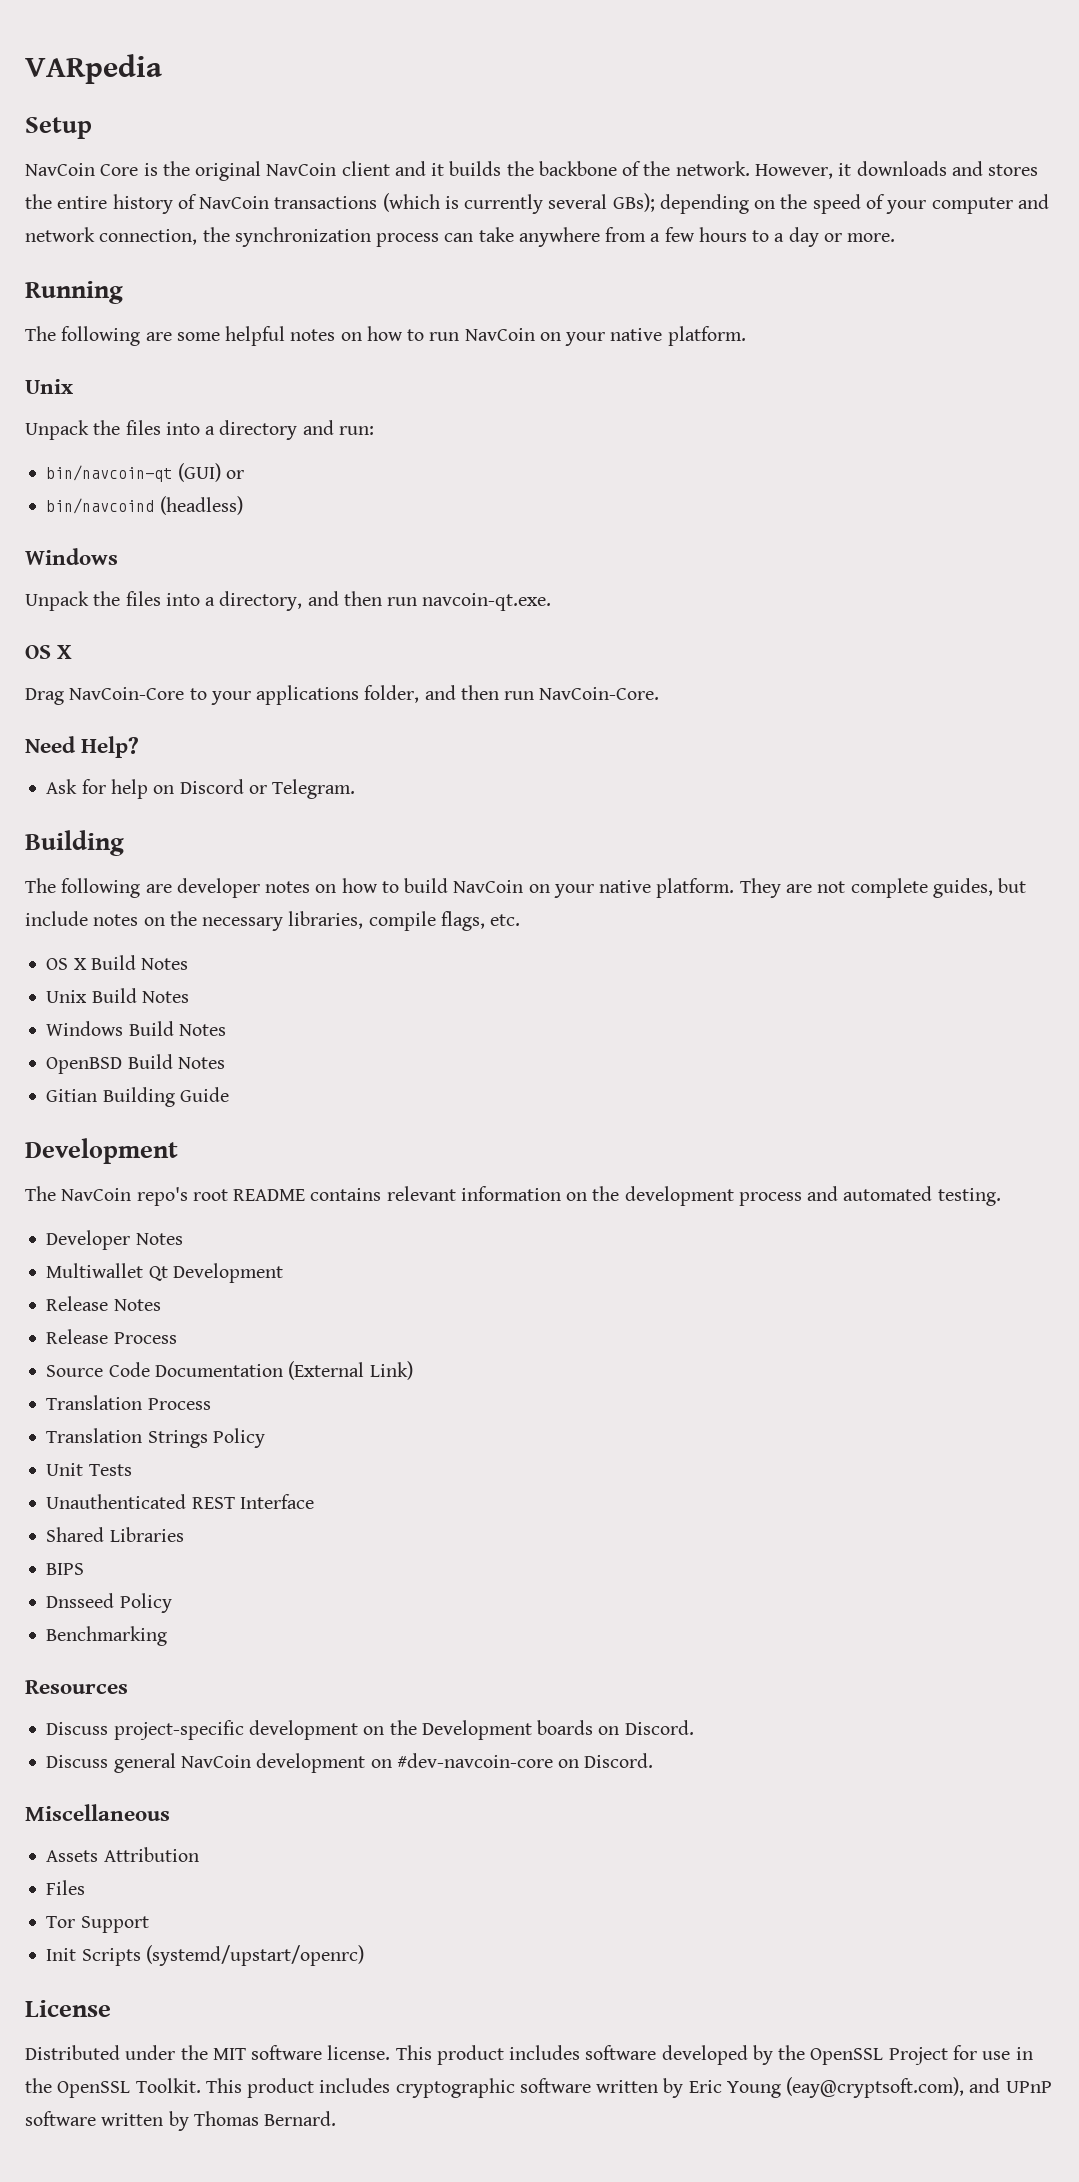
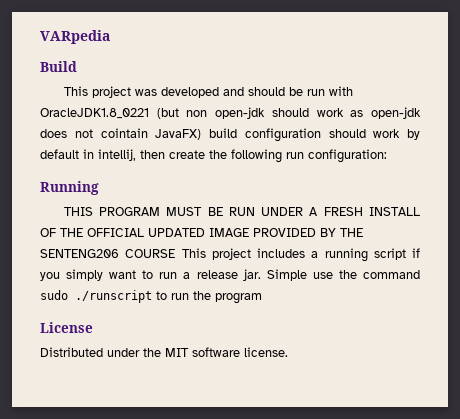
- Setup
- NavCoin Core is the original NavCoin client and it builds the backbone of the network. However, it downloads and stores the entire history of NavCoin transactions (which is currently several GBs); depending on the speed of your computer and network connection, the synchronization process can take anywhere from a few hours to a day or more.
+ Build
+ This project was developed and should be run with OracleJDK1.8_0221 (but non open-jdk should work as open-jdk does not cointain JavaFX) build configuration should work by default in intellij, then create the following run configuration:
  Running
- The following are some helpful notes on how to run NavCoin on your native platform.
- Unix
- Unpack the files into a directory and run:
- bin/navcoin-qt (GUI) or
- bin/navcoind (headless)
- Windows
- Unpack the files into a directory, and then run navcoin-qt.exe.
- OS X
- Drag NavCoin-Core to your applications folder, and then run NavCoin-Core.
- Need Help?
- Ask for help on Discord or Telegram.
- Building
- The following are developer notes on how to build NavCoin on your native platform. They are not complete guides, but include notes on the necessary libraries, compile flags, etc.
- OS X Build Notes
- Unix Build Notes
- Windows Build Notes
- OpenBSD Build Notes
- Gitian Building Guide
- Development
- The NavCoin repo's root README contains relevant information on the development process and automated testing.
- Developer Notes
- Multiwallet Qt Development
- Release Notes
- Release Process
- Source Code Documentation (External Link)
- Translation Process
- Translation Strings Policy
- Unit Tests
- Unauthenticated REST Interface
- Shared Libraries
- BIPS
- Dnsseed Policy
- Benchmarking
- Resources
- Discuss project-specific development on the Development boards on Discord.
- Discuss general NavCoin development on #dev-navcoin-core on Discord.
- Miscellaneous
- Assets Attribution
- Files
- Tor Support
- Init Scripts (systemd/upstart/openrc)
+ THIS PROGRAM MUST BE RUN UNDER A FRESH INSTALL OF THE OFFICIAL UPDATED IMAGE PROVIDED BY THE SENTENG206 COURSE This project includes a running script if you simply want to run a release jar. Simple use the command sudo ./runscript to run the program
- This product includes software developed by the OpenSSL Project for use in the OpenSSL Toolkit. This product includes cryptographic software written by Eric Young (eay@cryptsoft.com), and UPnP software written by Thomas Bernard.

